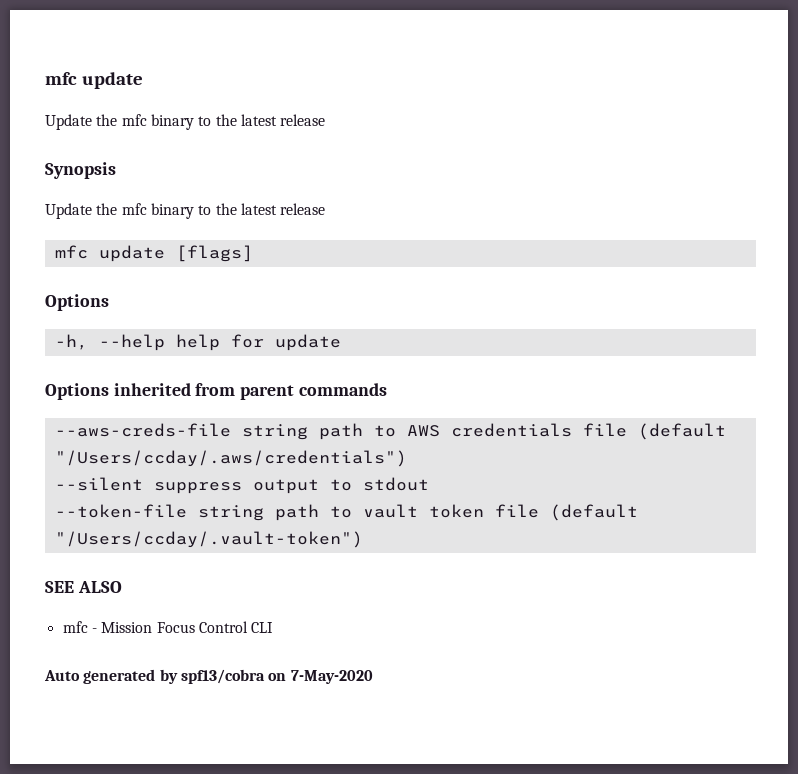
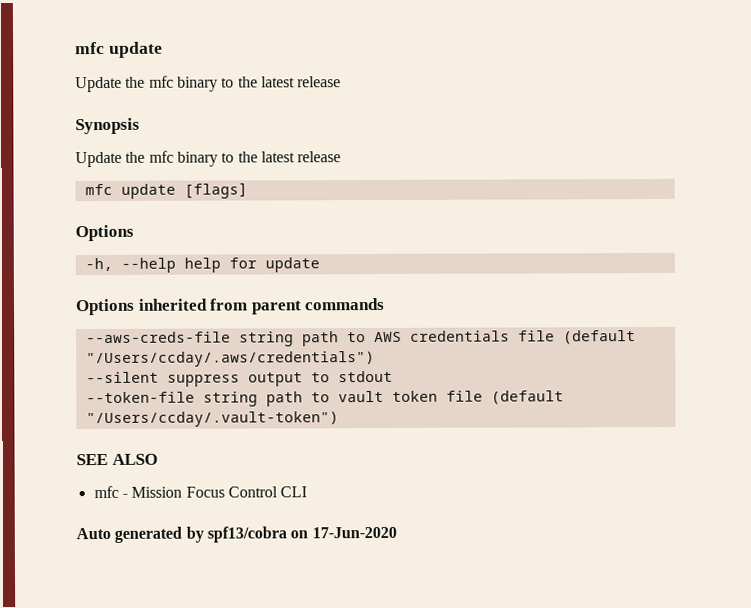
- Auto generated by spf13/cobra on 7-May-2020
+ Auto generated by spf13/cobra on 17-Jun-2020

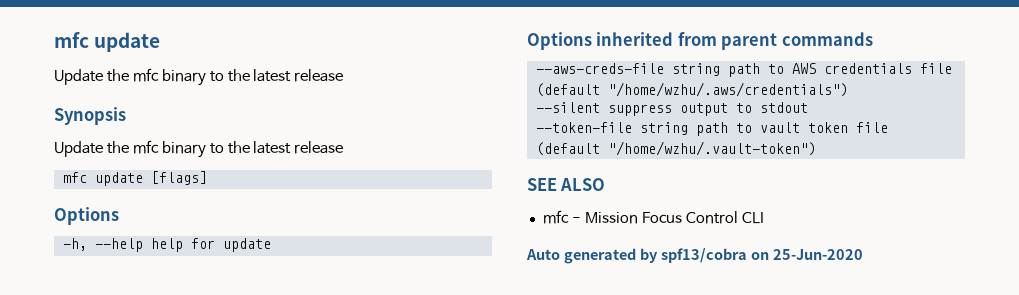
- --aws-creds-file string path to AWS credentials file (default "/Users/ccday/.aws/credentials")
+ --aws-creds-file string path to AWS credentials file (default "/home/wzhu/.aws/credentials")
- --token-file string path to vault token file (default "/Users/ccday/.vault-token")
+ --token-file string path to vault token file (default "/home/wzhu/.vault-token")
- Auto generated by spf13/cobra on 17-Jun-2020
+ Auto generated by spf13/cobra on 25-Jun-2020

